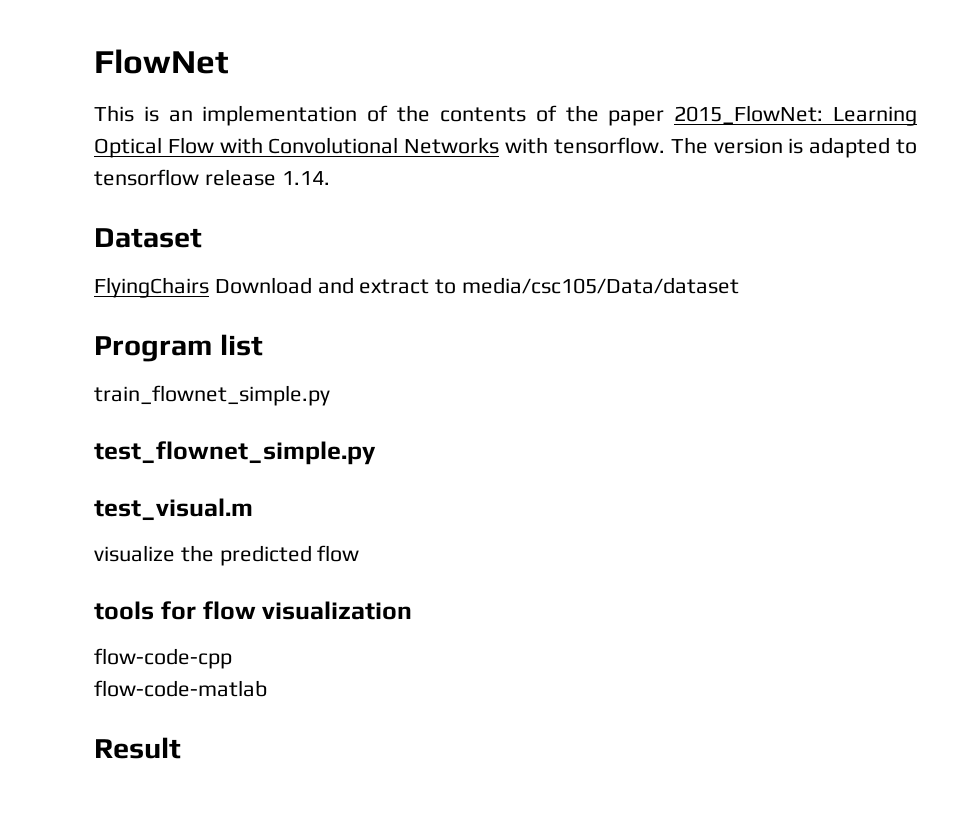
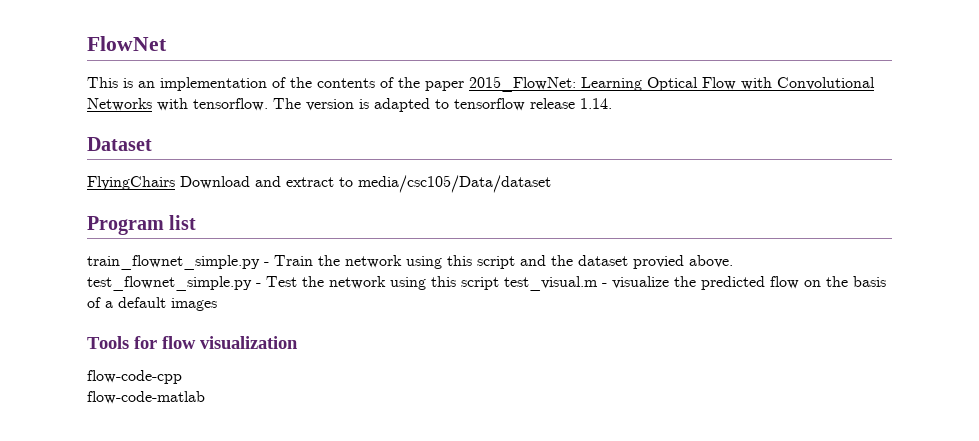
- train_flownet_simple.py
- test_flownet_simple.py
- test_visual.m
- visualize the predicted flow
- tools for flow visualization
+ train_flownet_simple.py - Train the network using this script and the dataset provied above. test_flownet_simple.py - Test the network using this script test_visual.m - visualize the predicted flow on the basis of a default images
+ Tools for flow visualization
- Result

